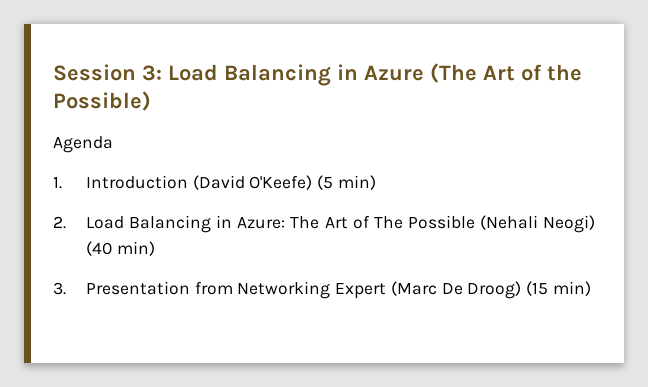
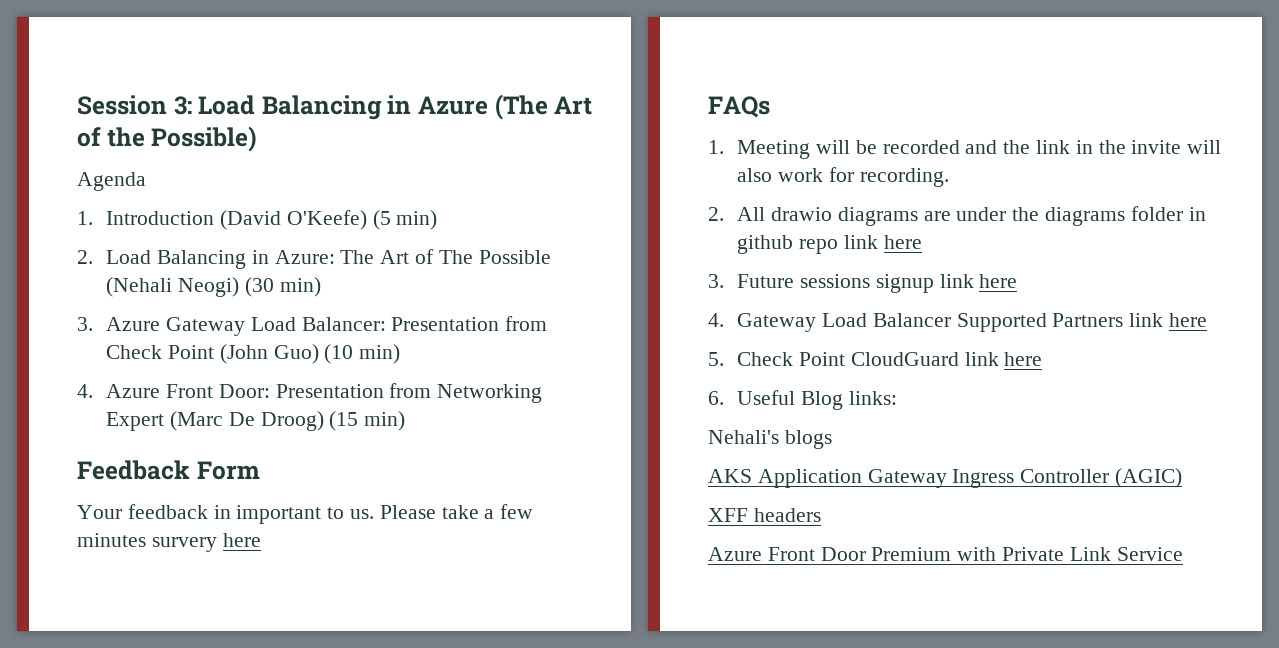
- 2. Load Balancing in Azure: The Art of The Possible (Nehali Neogi) (40 min)
+ 2. Load Balancing in Azure: The Art of The Possible (Nehali Neogi) (30 min)
- 3. Presentation from Networking Expert (Marc De Droog) (15 min)
+ 3. Azure Gateway Load Balancer: Presentation from Check Point (John Guo) (10 min)
+ 4. Azure Front Door: Presentation from Networking Expert (Marc De Droog) (15 min)
+ Feedback Form
+ Your feedback in important to us. Please take a few minutes survery here
+ FAQs
+ 1. Meeting will be recorded and the link in the invite will also work for recording.
+ 2. All drawio diagrams are under the diagrams folder in github repo link here
+ 3. Future sessions signup link here
+ 4. Gateway Load Balancer Supported Partners link here
+ 5. Check Point CloudGuard link here
+ 6. Useful Blog links:
+ Nehali's blogs
+ AKS Application Gateway Ingress Controller (AGIC)
+ XFF headers
+ Azure Front Door Premium with Private Link Service

